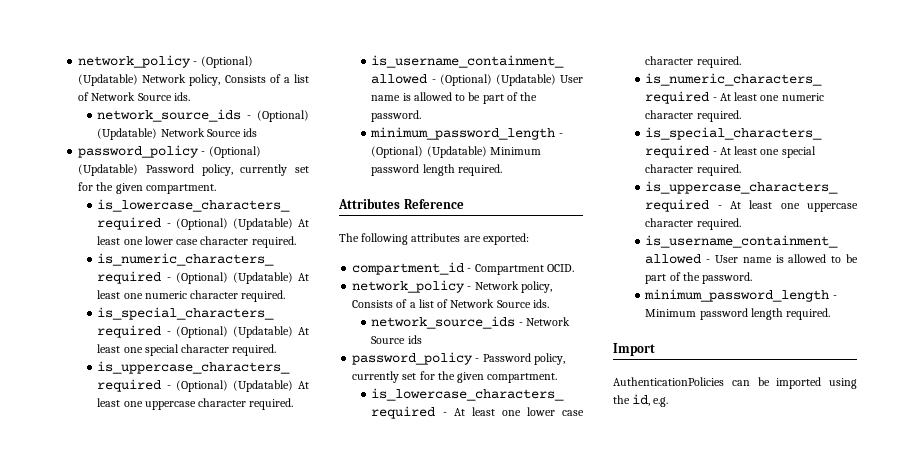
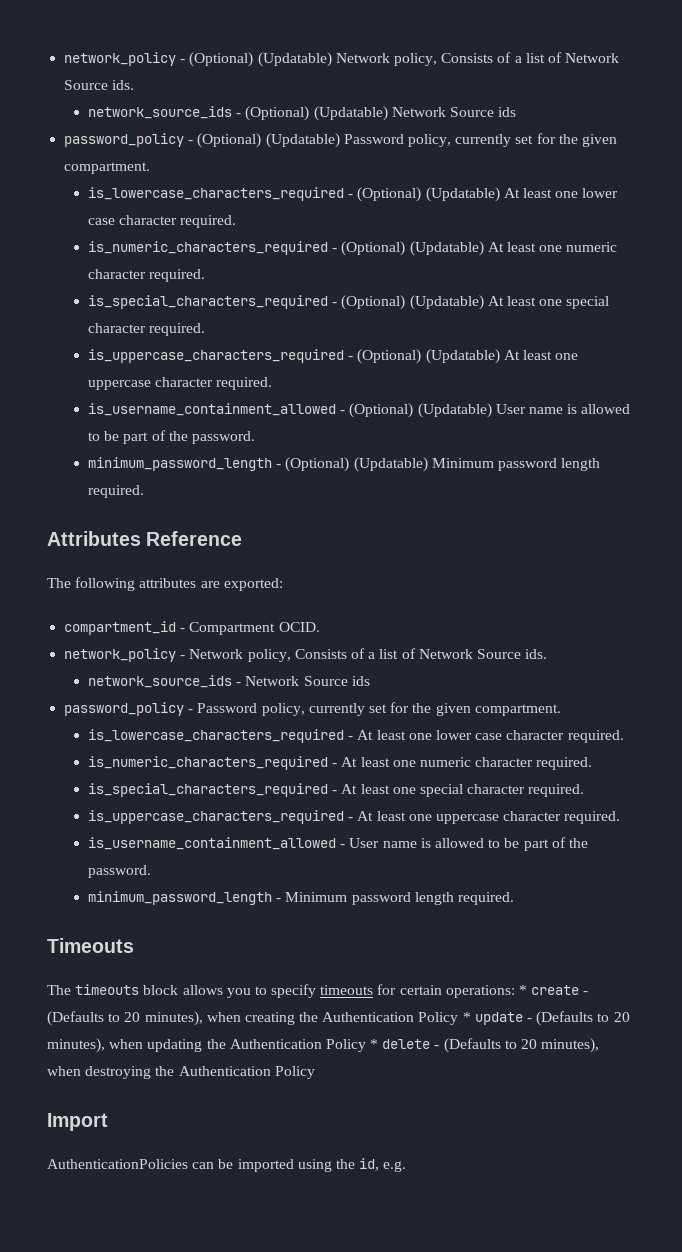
+ Timeouts
+ The timeouts block allows you to specify timeouts for certain operations: * create - (Defaults to 20 minutes), when creating the Authentication Policy * update - (Defaults to 20 minutes), when updating the Authentication Policy * delete - (Defaults to 20 minutes), when destroying the Authentication Policy

